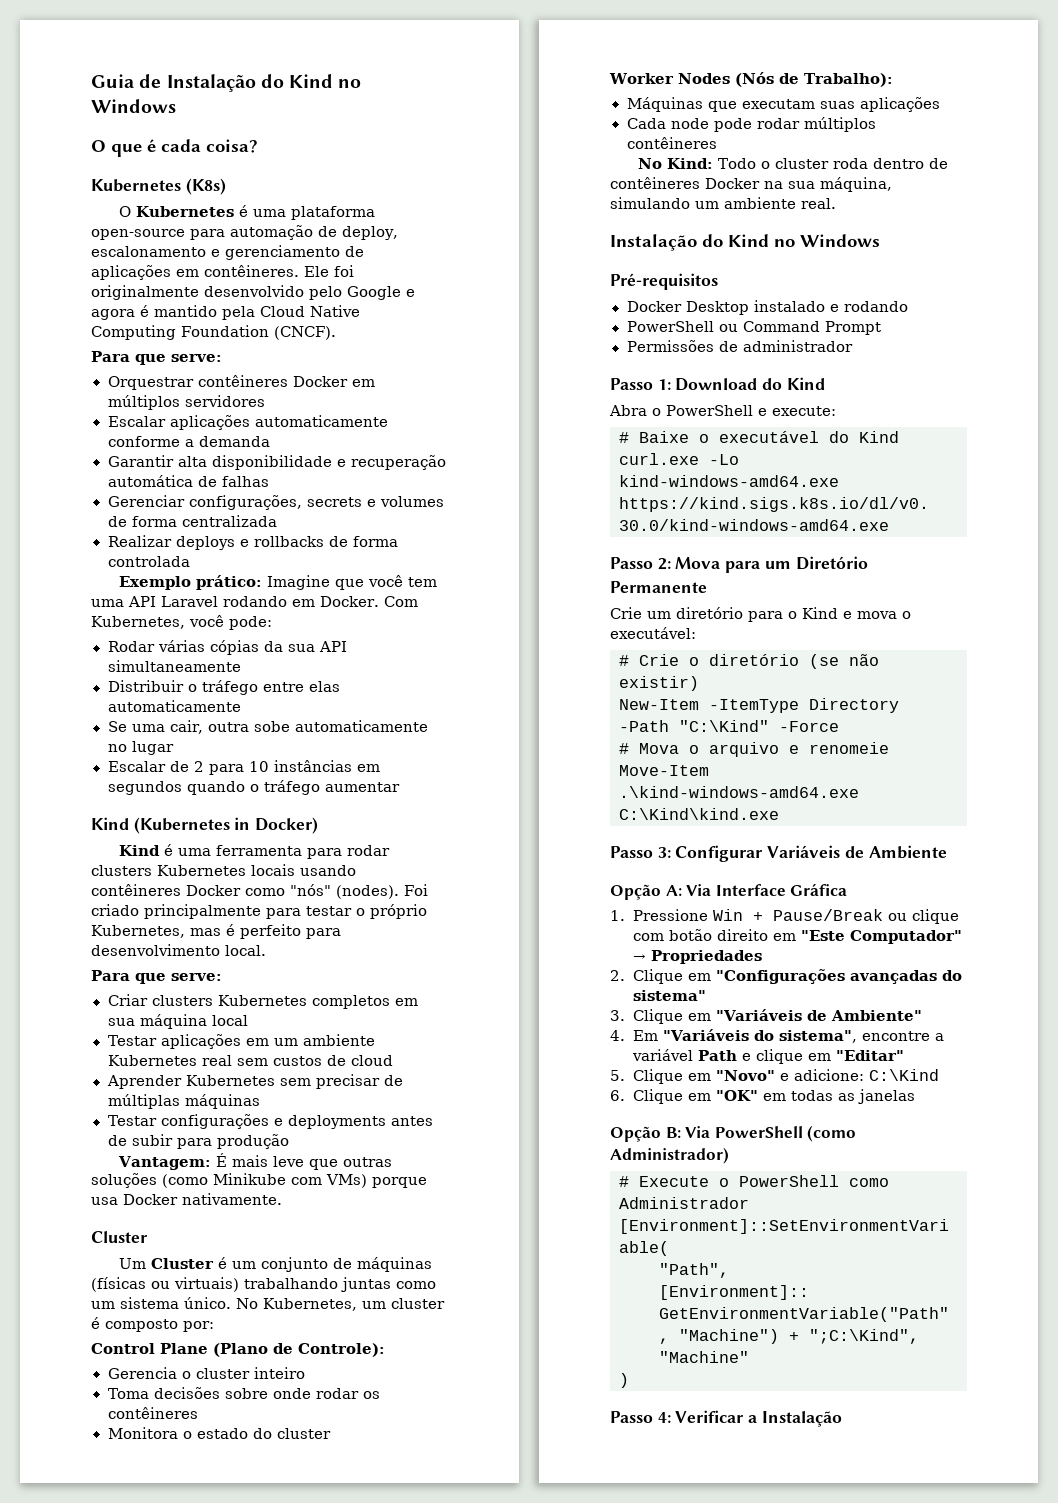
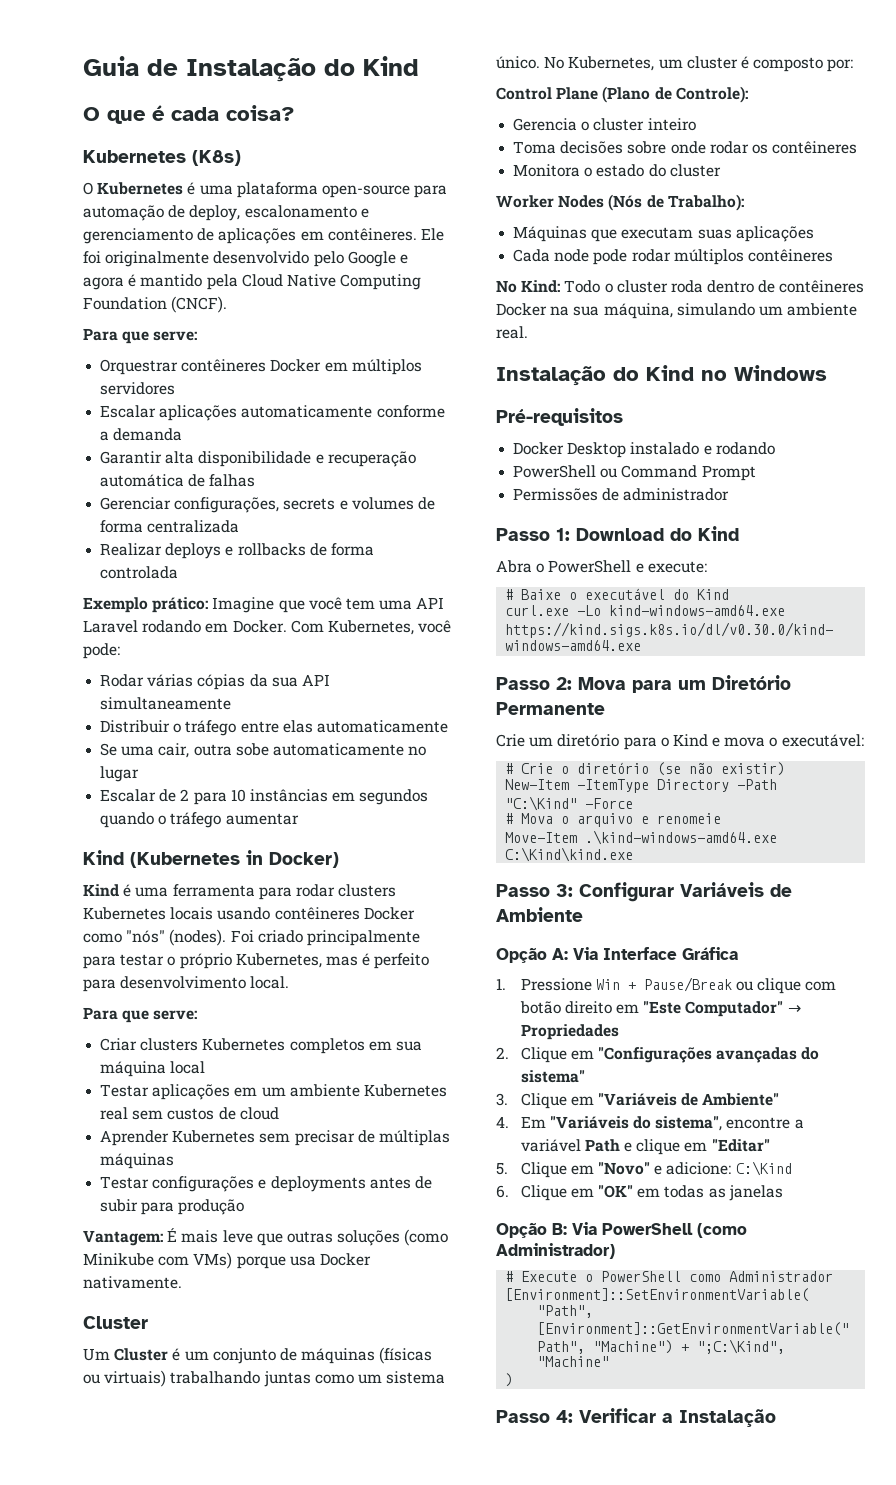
- Guia de Instalação do Kind no Windows
+ Guia de Instalação do Kind

